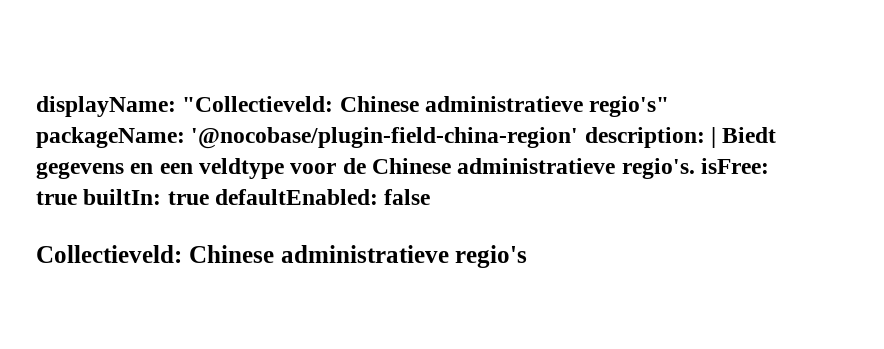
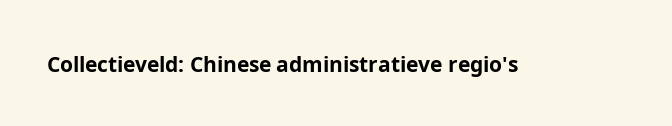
- displayName: "Collectieveld: Chinese administratieve regio's" packageName: '@nocobase/plugin-field-china-region' description: | Biedt gegevens en een veldtype voor de Chinese administratieve regio's. isFree: true builtIn: true defaultEnabled: false

